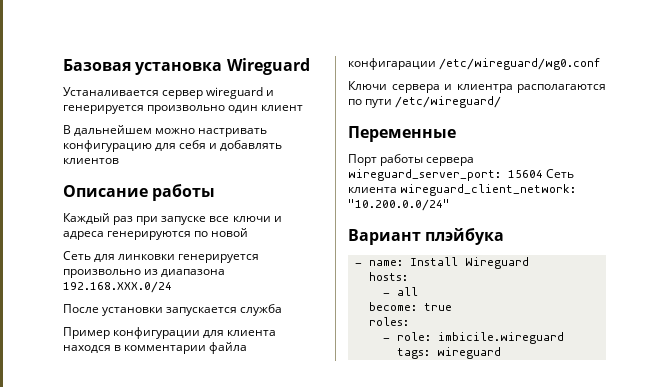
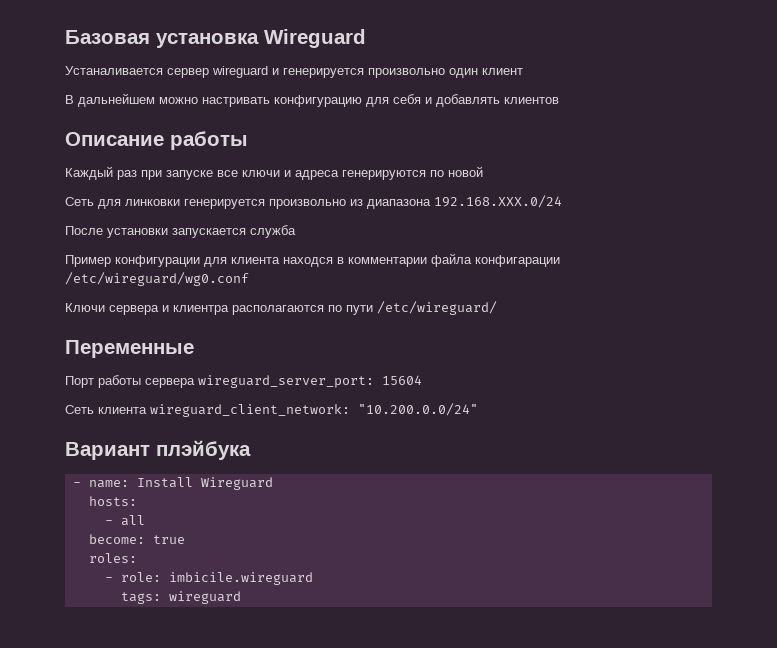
- Порт работы сервера wireguard_server_port: 15604 Сеть клиента wireguard_client_network: "10.200.0.0/24"
+ Порт работы сервера wireguard_server_port: 15604
+ Сеть клиента wireguard_client_network: "10.200.0.0/24"

